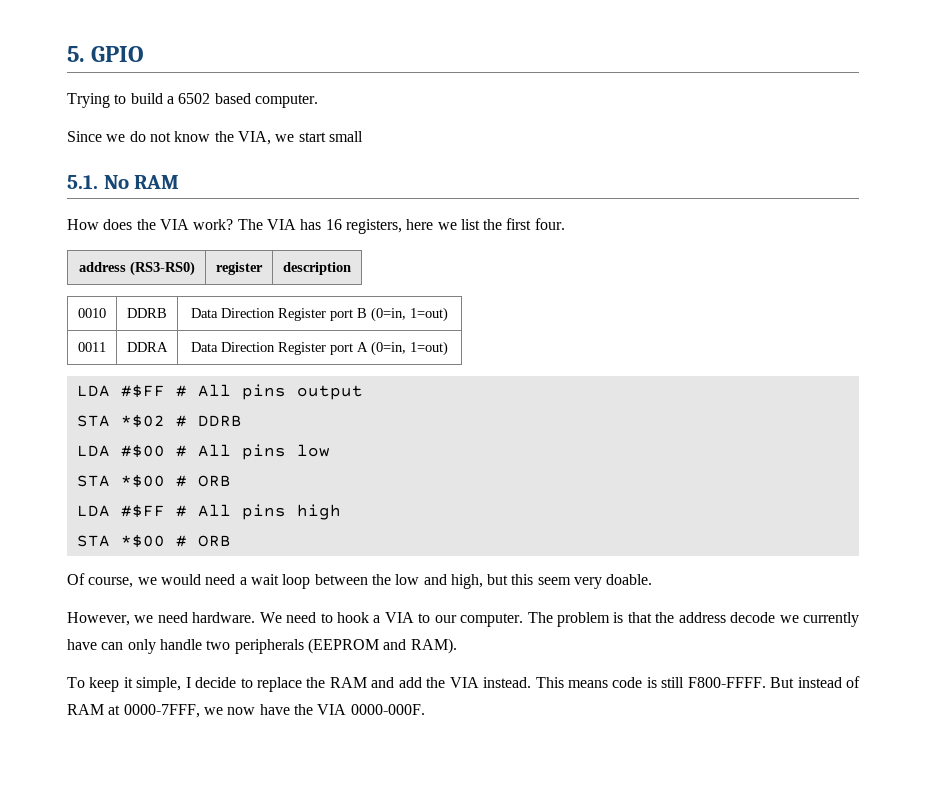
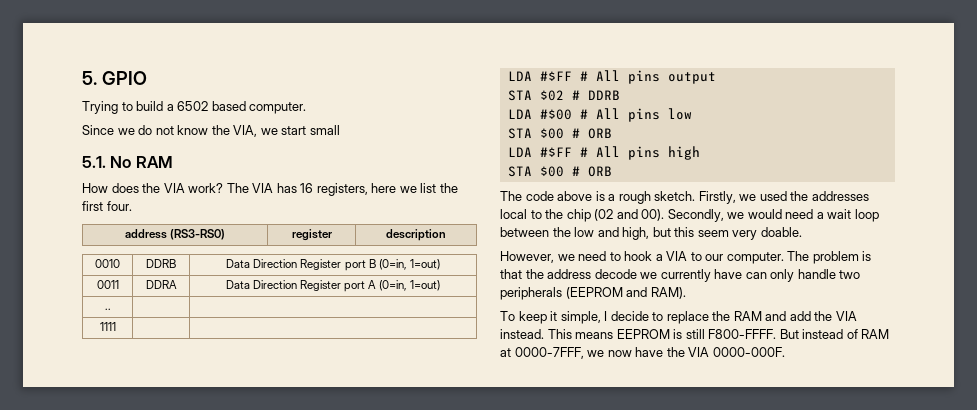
+ .. | |
+ 1111 | |
- STA *$02 # DDRB
+ STA $02 # DDRB
  LDA #$00 # All pins low
- STA *$00 # ORB
+ STA $00 # ORB
  LDA #$FF # All pins high
- STA *$00 # ORB
- Of course, we would need a wait loop between the low and high, but this seem very doable.
+ STA $00 # ORB
+ The code above is a rough sketch. Firstly, we used the addresses local to the chip (02 and 00). Secondly, we would need a wait loop between the low and high, but this seem very doable.
- However, we need hardware. We need to hook a VIA to our computer.
+ However, we need to hook a VIA to our computer.
- This means code is still F800-FFFF.
+ This means EEPROM is still F800-FFFF.

